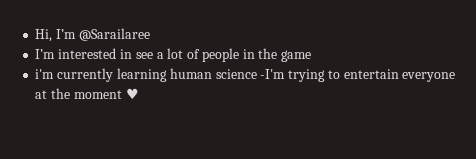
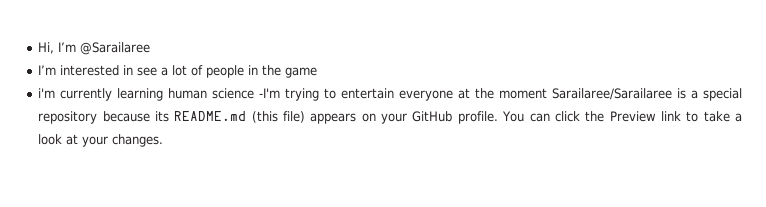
- i'm currently learning human science -I'm trying to entertain everyone at the moment ♥
+ i'm currently learning human science -I'm trying to entertain everyone at the moment Sarailaree/Sarailaree is a special repository because its README.md (this file) appears on your GitHub profile. You can click the Preview link to take a look at your changes.

